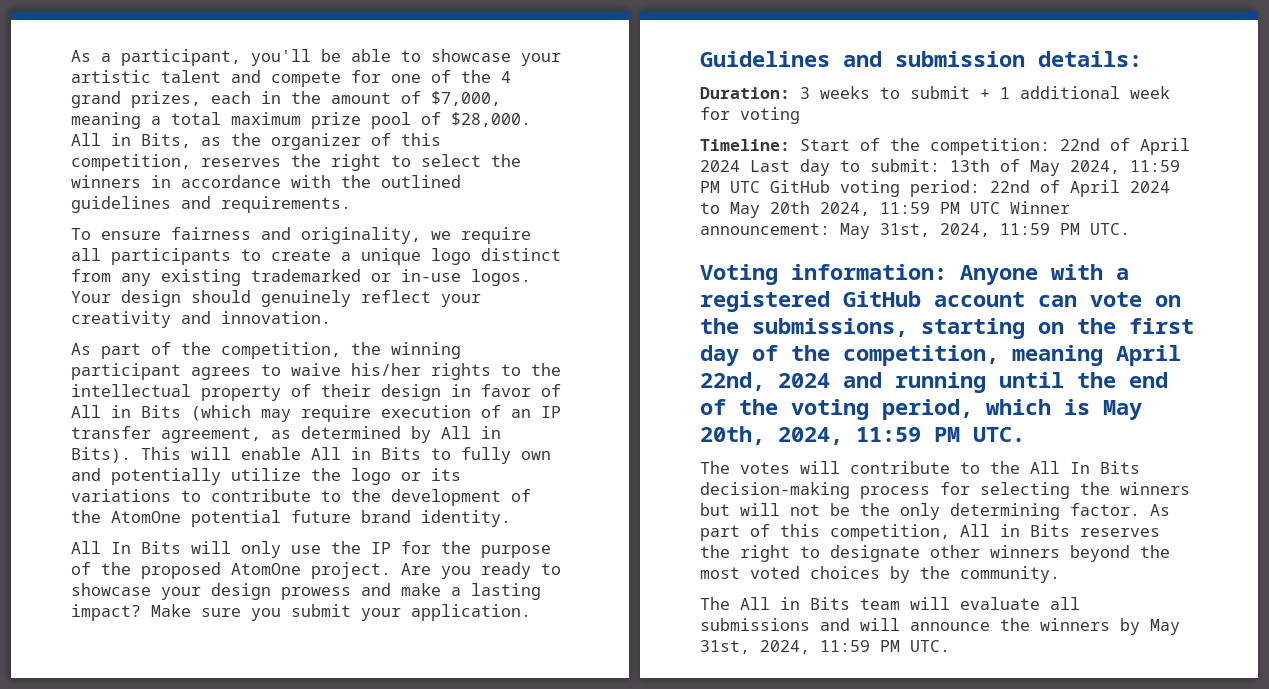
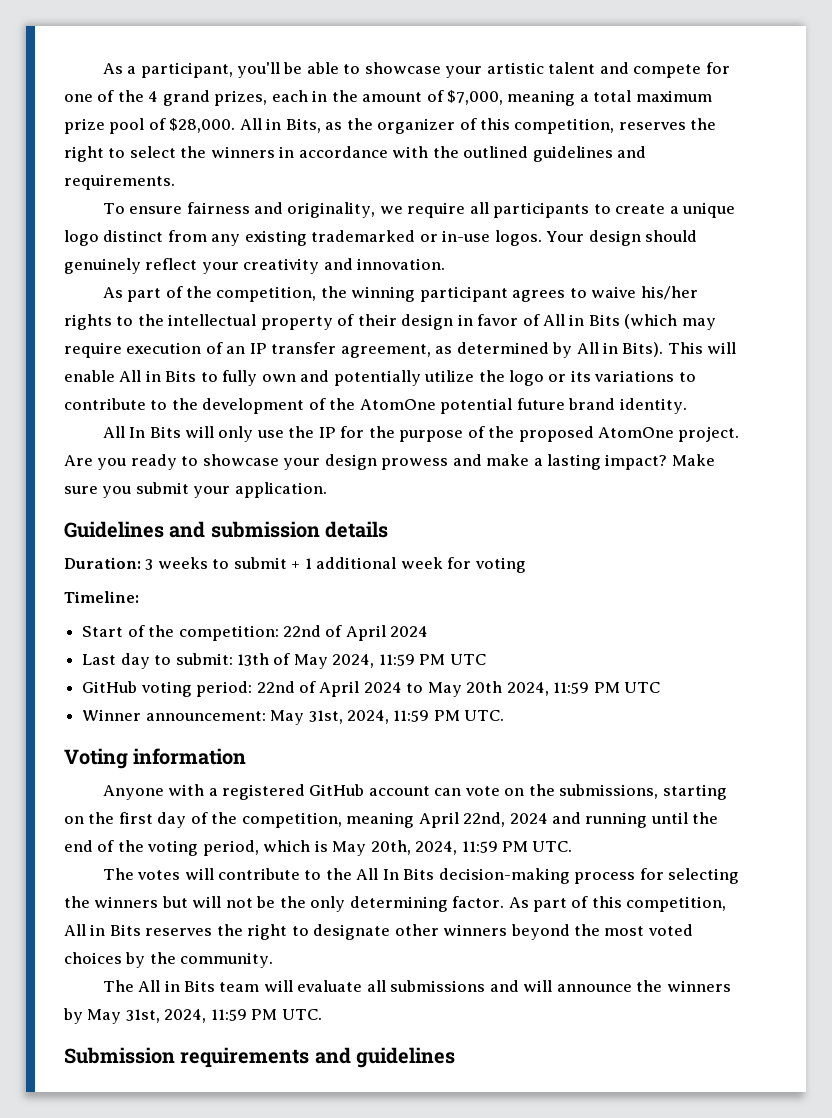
- Guidelines and submission details:
+ Guidelines and submission details
- Timeline: Start of the competition: 22nd of April 2024 Last day to submit: 13th of May 2024, 11:59 PM UTC GitHub voting period: 22nd of April 2024 to May 20th 2024, 11:59 PM UTC Winner announcement: May 31st, 2024, 11:59 PM UTC.
+ Timeline:
+ Start of the competition: 22nd of April 2024
+ Last day to submit: 13th of May 2024, 11:59 PM UTC
+ GitHub voting period: 22nd of April 2024 to May 20th 2024, 11:59 PM UTC
+ Winner announcement: May 31st, 2024, 11:59 PM UTC.
- Voting information: Anyone with a registered GitHub account can vote on the submissions, starting on the first day of the competition, meaning April 22nd, 2024 and running until the end of the voting period, which is May 20th, 2024, 11:59 PM UTC.
+ Voting information
+ Anyone with a registered GitHub account can vote on the submissions, starting on the first day of the competition, meaning April 22nd, 2024 and running until the end of the voting period, which is May 20th, 2024, 11:59 PM UTC.
+ Submission requirements and guidelines

